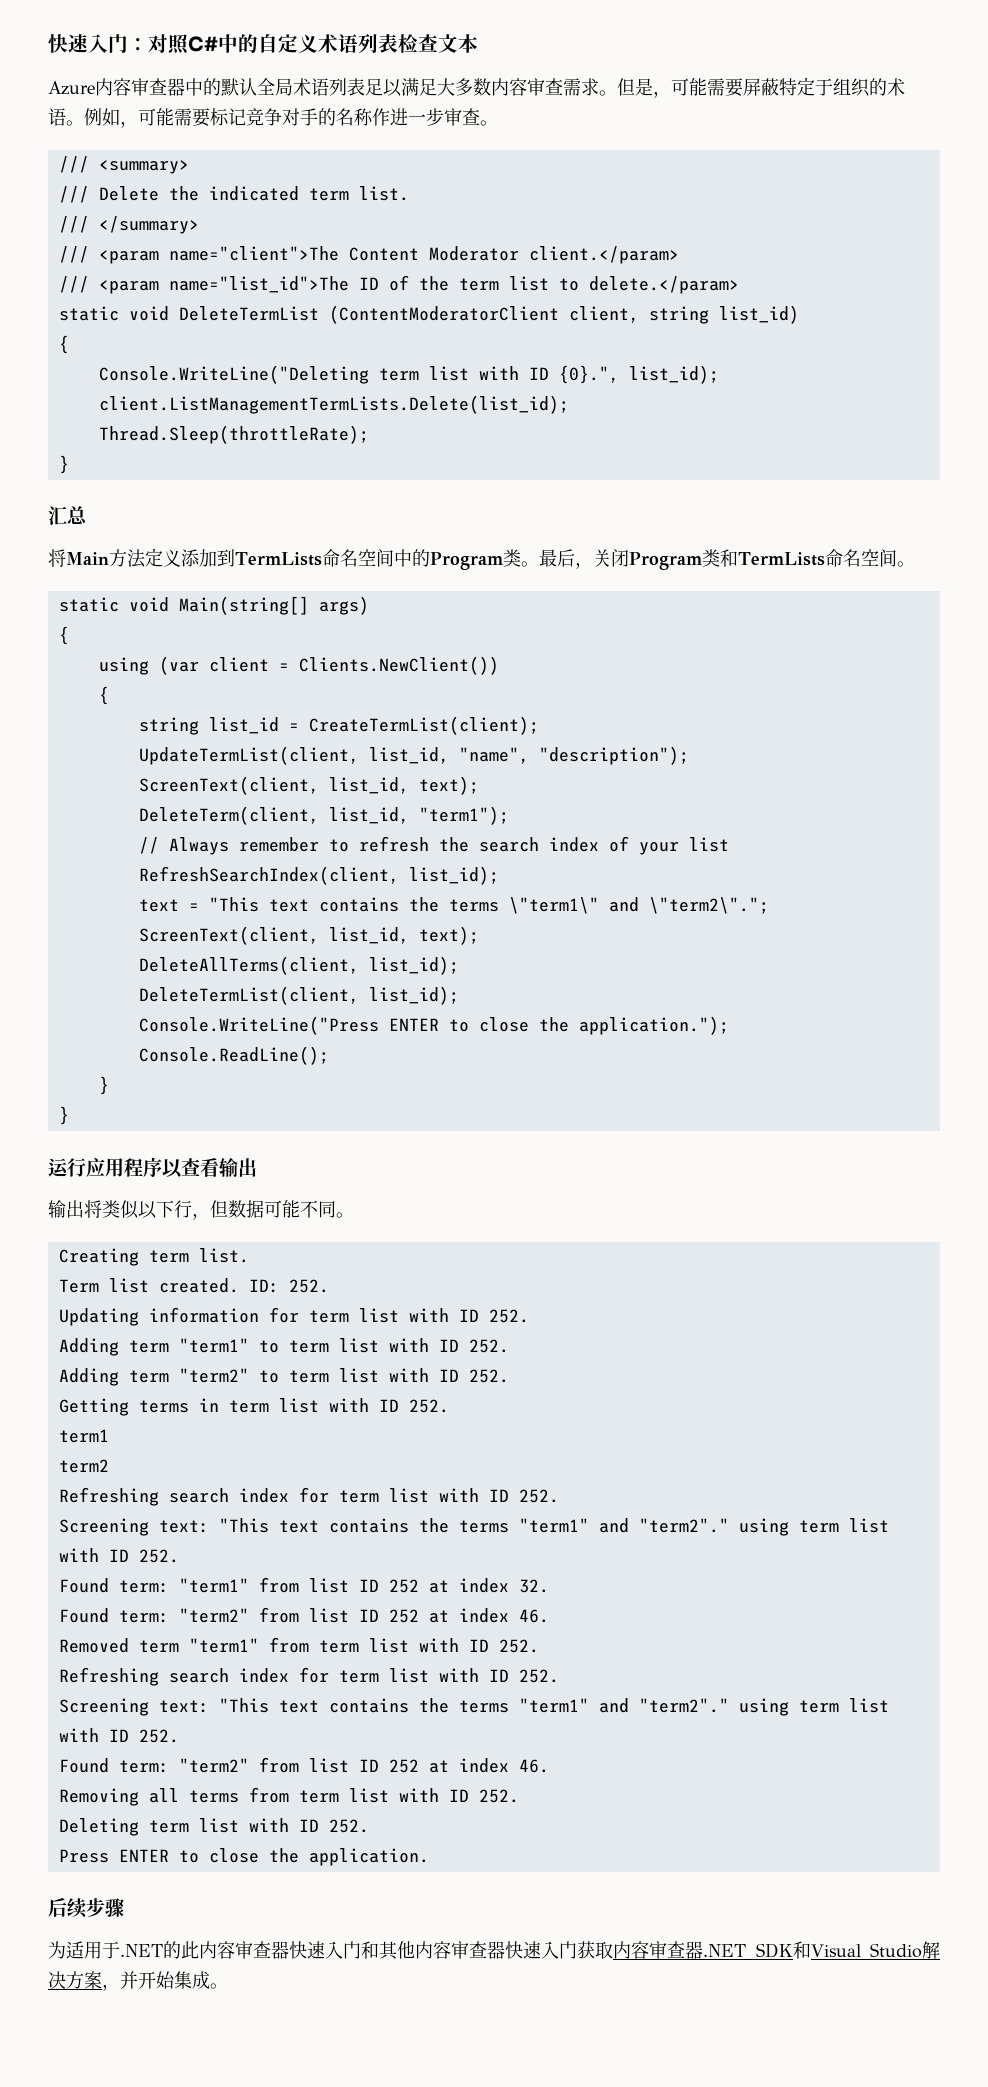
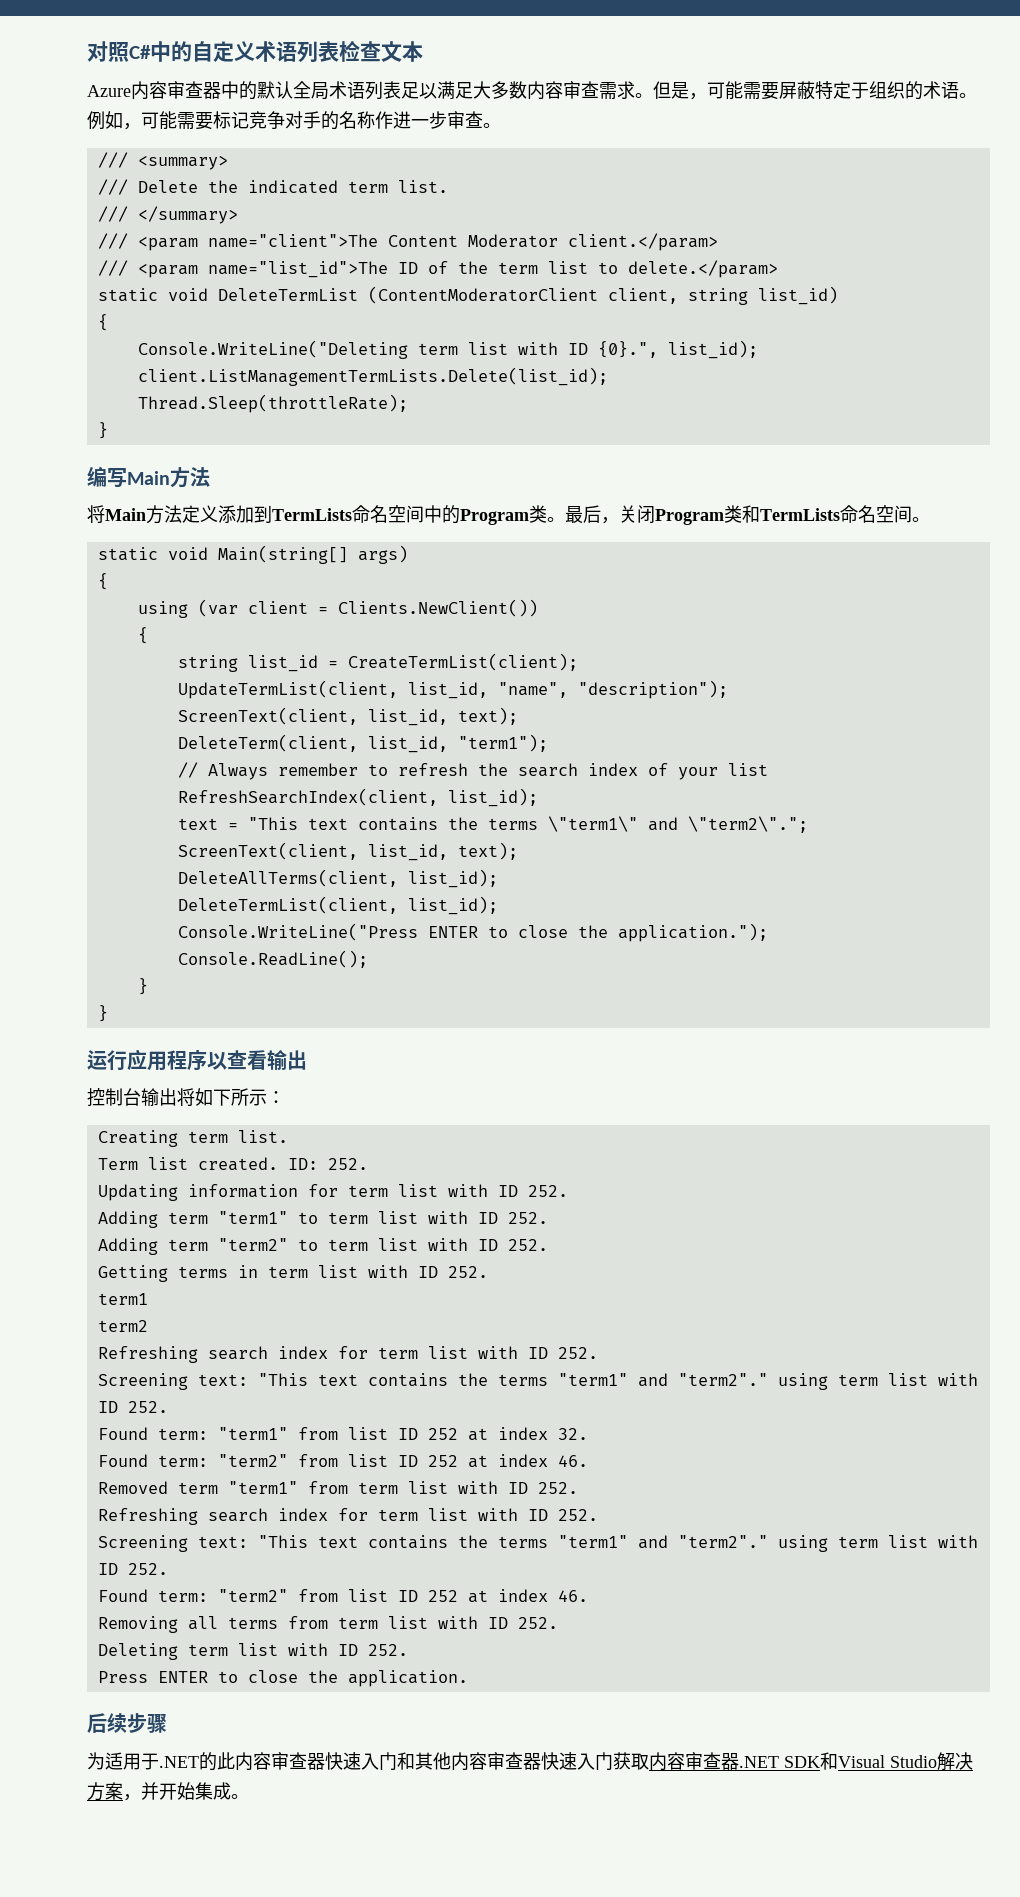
- 快速入门：对照C#中的自定义术语列表检查文本
+ 对照C#中的自定义术语列表检查文本
- 汇总
+ 编写Main方法
- 输出将类似以下行，但数据可能不同。
+ 控制台输出将如下所示：

